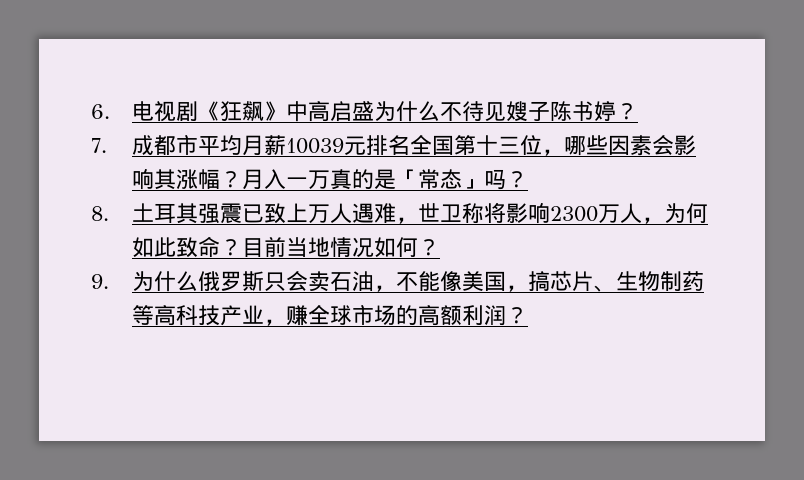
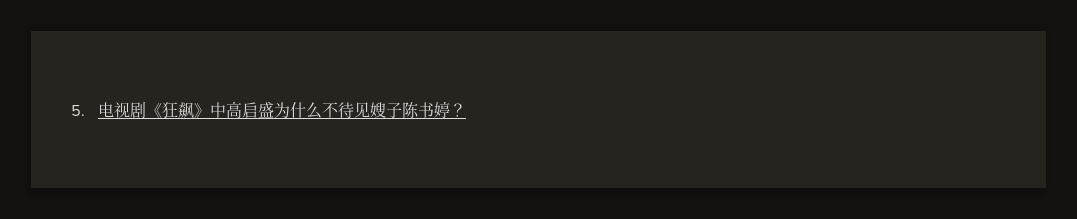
- 6.电视剧《狂飙》中高启盛为什么不待见嫂子陈书婷？
+ 5.电视剧《狂飙》中高启盛为什么不待见嫂子陈书婷？
- 7.成都市平均月薪10039元排名全国第十三位，哪些因素会影响其涨幅？月入一万真的是「常态」吗？
- 8.土耳其强震已致上万人遇难，世卫称将影响2300万人，为何如此致命？目前当地情况如何？
- 9.为什么俄罗斯只会卖石油，不能像美国，搞芯片、生物制药等高科技产业，赚全球市场的高额利润？

